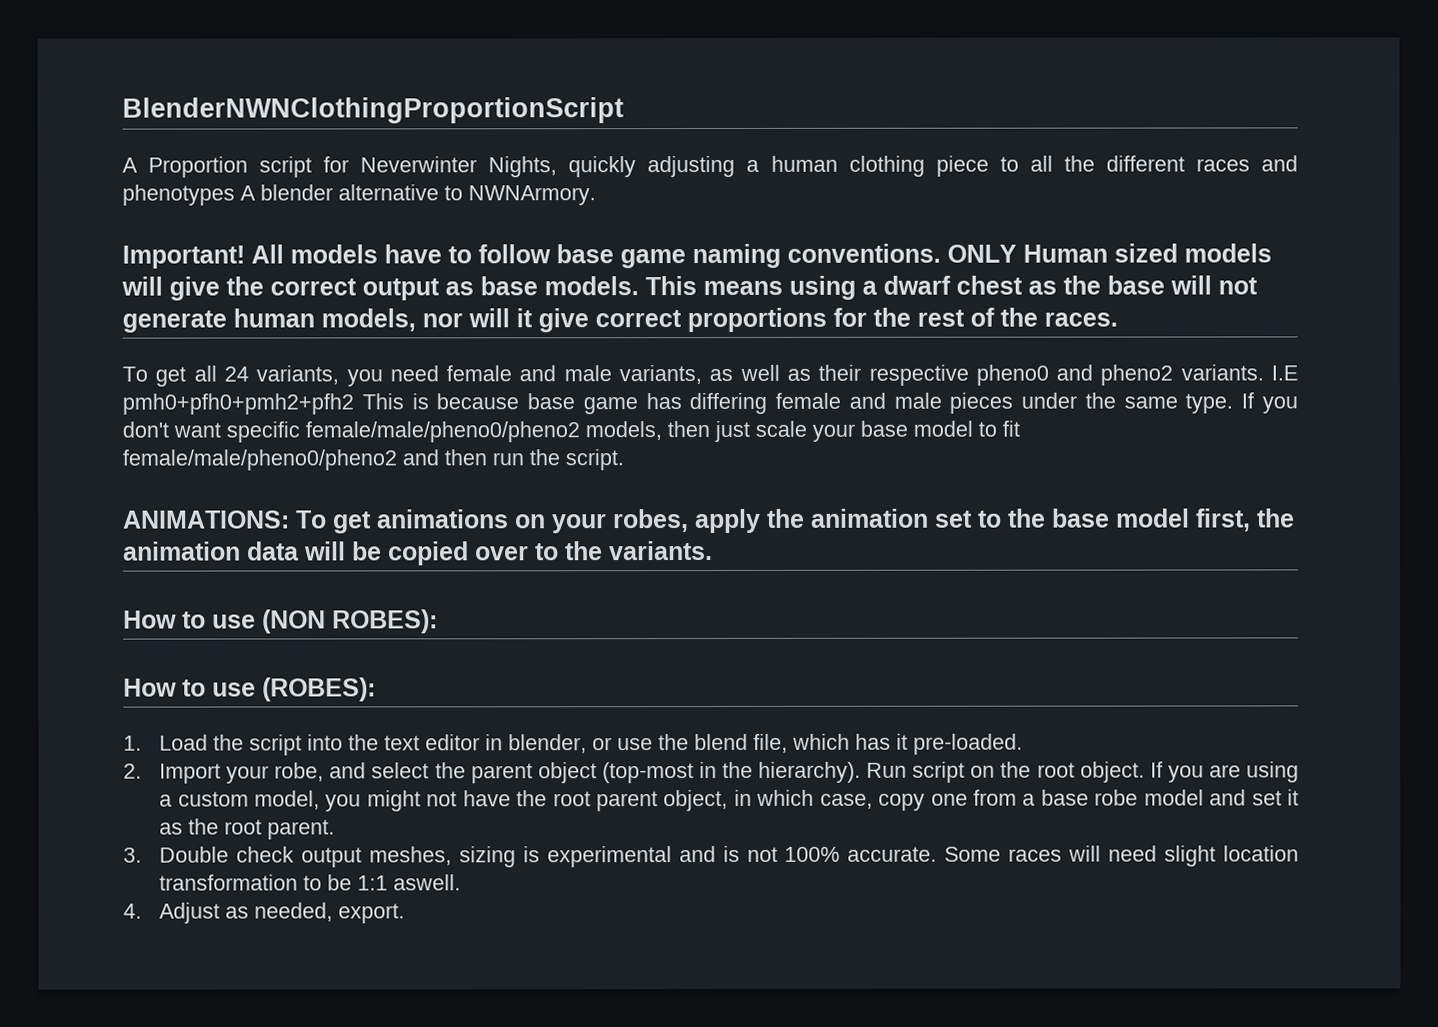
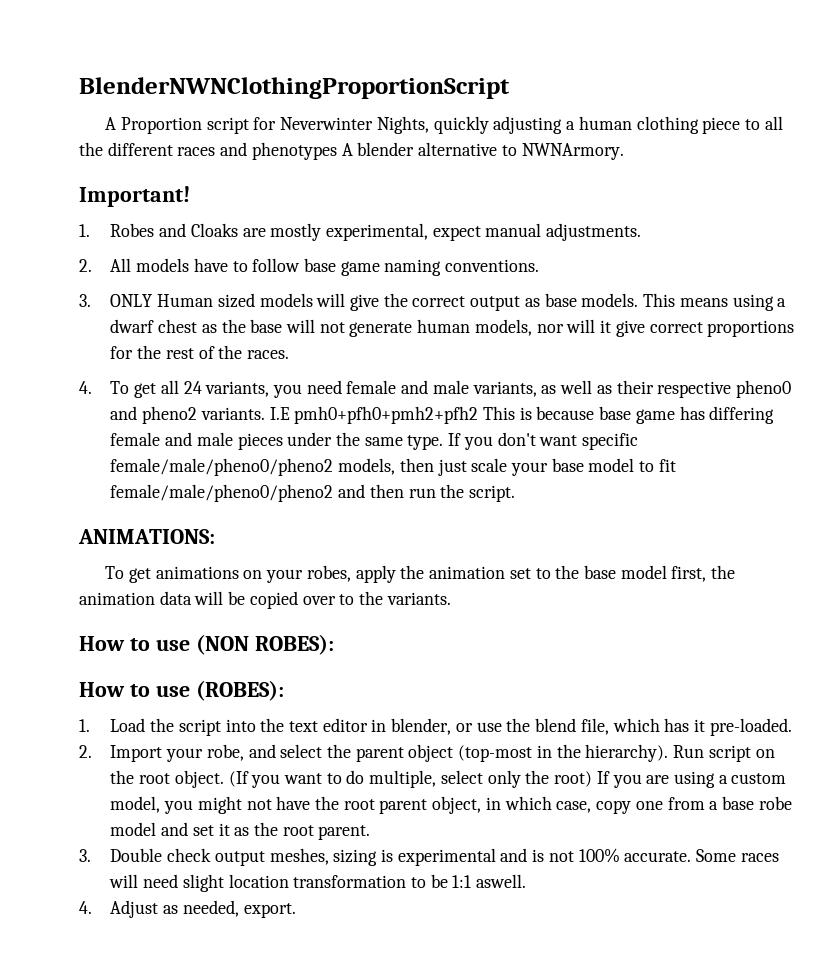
- Important! All models have to follow base game naming conventions. ONLY Human sized models will give the correct output as base models.
+ Important!
+ 1. Robes and Cloaks are mostly experimental, expect manual adjustments.
+ 2. All models have to follow base game naming conventions.
+ 3. ONLY Human sized models will give the correct output as base models.
- To get all 24 variants, you need female and male variants, as well as their respective pheno0 and pheno2 variants.
+ 4. To get all 24 variants, you need female and male variants, as well as their respective pheno0 and pheno2 variants.
- ANIMATIONS: To get animations on your robes, apply the animation set to the base model first, the animation data will be copied over to the variants.
+ ANIMATIONS:
+ To get animations on your robes, apply the animation set to the base model first, the animation data will be copied over to the variants.
- If you are using a custom model, you might not have the root parent object, in which case, copy one from a base robe model and set it as the root parent.
+ (If you want to do multiple, select only the root) If you are using a custom model, you might not have the root parent object, in which case, copy one from a base robe model and set it as the root parent.

